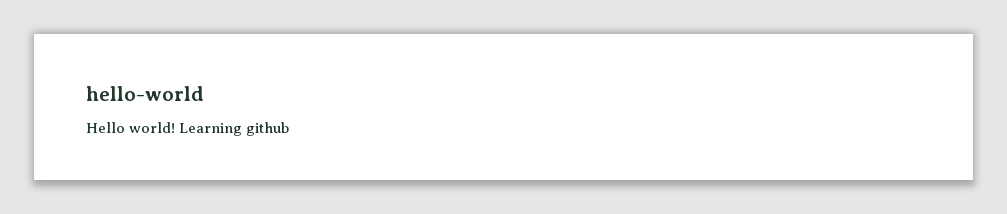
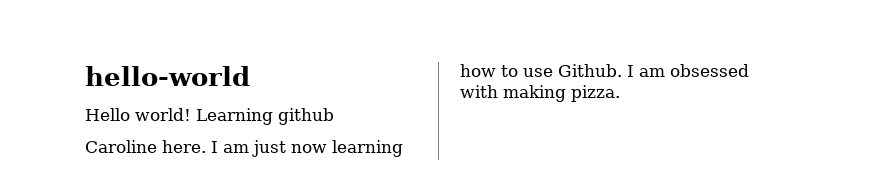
+ Caroline here. I am just now learning how to use Github. I am obsessed with making pizza.

